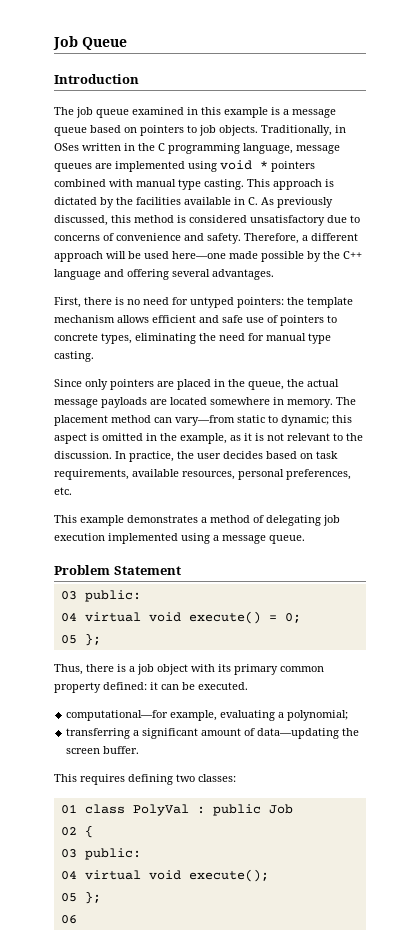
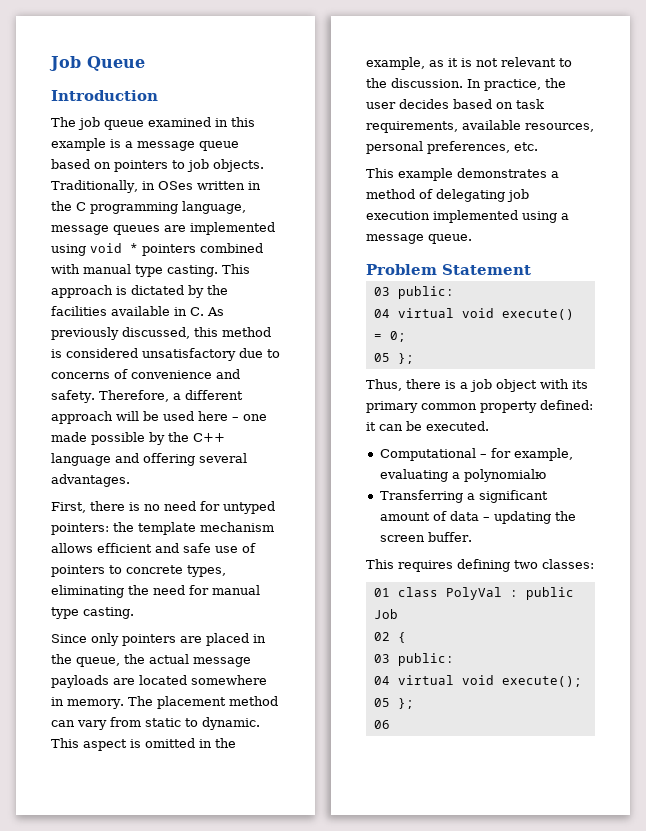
- Therefore, a different approach will be used here—one made possible by the C++ language and offering several advantages.
+ Therefore, a different approach will be used here – one made possible by the C++ language and offering several advantages.
- The placement method can vary—from static to dynamic; this aspect is omitted in the example, as it is not relevant to the discussion.
+ The placement method can vary from static to dynamic. This aspect is omitted in the example, as it is not relevant to the discussion.
- computational—for example, evaluating a polynomial;
- transferring a significant amount of data—updating the screen buffer.
+ Сomputational – for example, evaluating a polynomialю
+ Тransferring a significant amount of data – updating the screen buffer.

